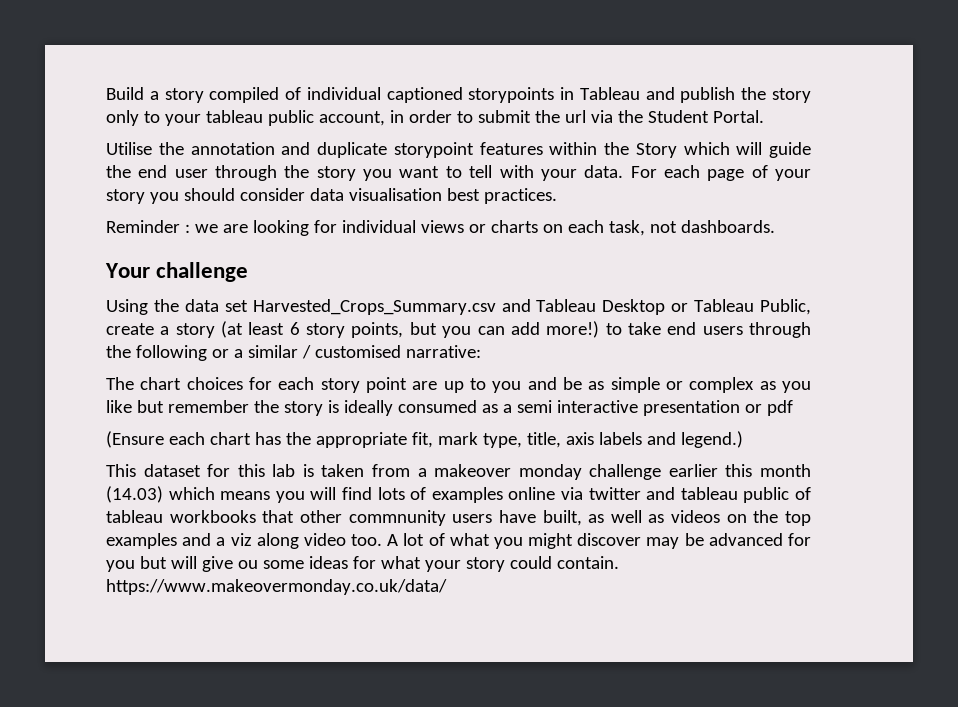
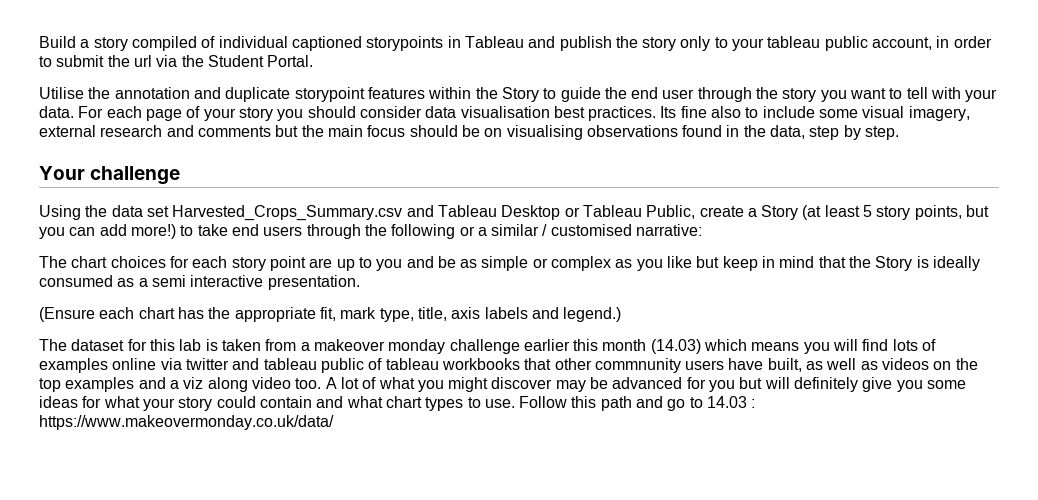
- Utilise the annotation and duplicate storypoint features within the Story which will guide the end user through the story you want to tell with your data.
+ Utilise the annotation and duplicate storypoint features within the Story to guide the end user through the story you want to tell with your data.
- For each page of your story you should consider data visualisation best practices.
- Reminder : we are looking for individual views or charts on each task, not dashboards.
+ For each page of your story you should consider data visualisation best practices. Its fine also to include some visual imagery, external research and comments but the main focus should be on visualising observations found in the data, step by step.
- Using the data set Harvested_Crops_Summary.csv and Tableau Desktop or Tableau Public, create a story (at least 6 story points, but you can add more!) to take end users through the following or a similar / customised narrative:
+ Using the data set Harvested_Crops_Summary.csv and Tableau Desktop or Tableau Public, create a Story (at least 5 story points, but you can add more!) to take end users through the following or a similar / customised narrative:
- The chart choices for each story point are up to you and be as simple or complex as you like but remember the story is ideally consumed as a semi interactive presentation or pdf
+ The chart choices for each story point are up to you and be as simple or complex as you like but keep in mind that the Story is ideally consumed as a semi interactive presentation.
- This dataset for this lab is taken from a makeover monday challenge earlier this month (14.03) which means you will find lots of examples online via twitter and tableau public of tableau workbooks that other commnunity users have built, as well as videos on the top examples and a viz along video too.
+ The dataset for this lab is taken from a makeover monday challenge earlier this month (14.03) which means you will find lots of examples online via twitter and tableau public of tableau workbooks that other commnunity users have built, as well as videos on the top examples and a viz along video too.
- A lot of what you might discover may be advanced for you but will give ou some ideas for what your story could contain. https://www.makeovermonday.co.uk/data/
+ A lot of what you might discover may be advanced for you but will definitely give you some ideas for what your story could contain and what chart types to use. Follow this path and go to 14.03 : https://www.makeovermonday.co.uk/data/

